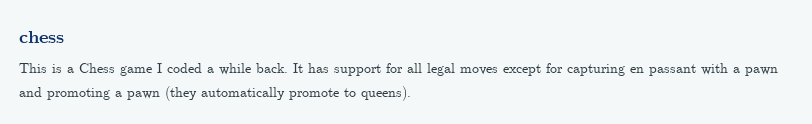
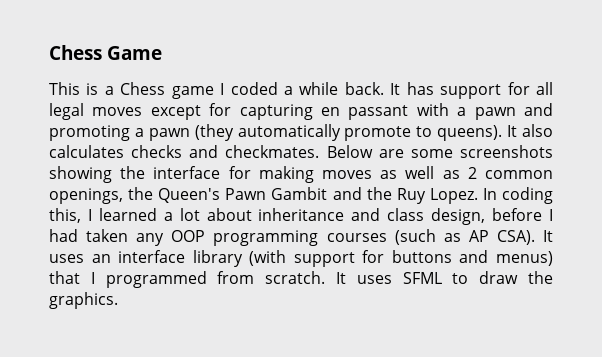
- chess
+ Chess Game
+ It also calculates checks and checkmates. Below are some screenshots showing the interface for making moves as well as 2 common openings, the Queen's Pawn Gambit and the Ruy Lopez. In coding this, I learned a lot about inheritance and class design, before I had taken any OOP programming courses (such as AP CSA). It uses an interface library (with support for buttons and menus) that I programmed from scratch. It uses SFML to draw the graphics.

